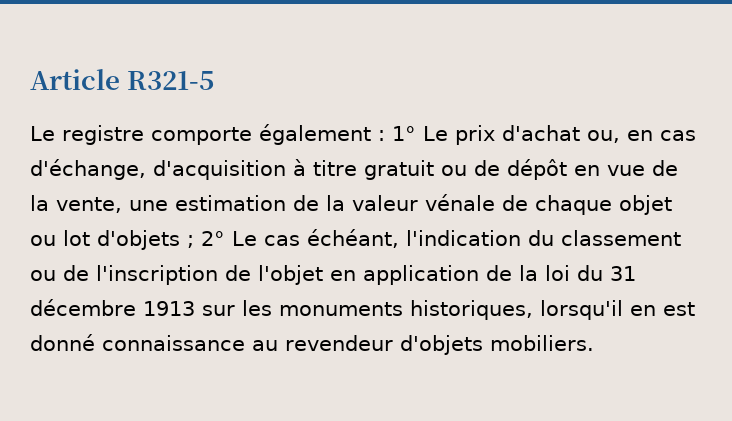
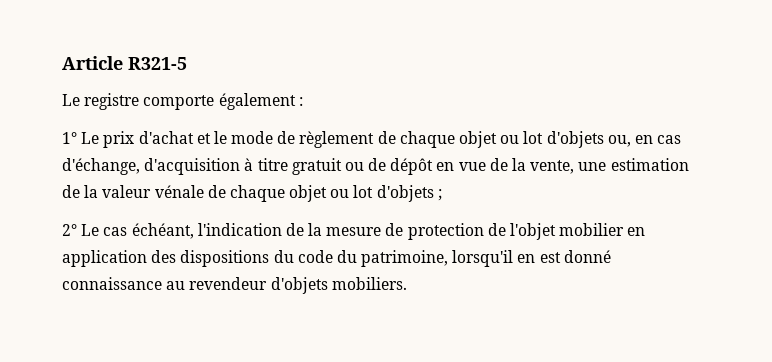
- Le registre comporte également : 1° Le prix d'achat ou, en cas d'échange, d'acquisition à titre gratuit ou de dépôt en vue de la vente, une estimation de la valeur vénale de chaque objet ou lot d'objets ; 2° Le cas échéant, l'indication du classement ou de l'inscription de l'objet en application de la loi du 31 décembre 1913 sur les monuments historiques, lorsqu'il en est donné connaissance au revendeur d'objets mobiliers.
+ Le registre comporte également :
+ 1° Le prix d'achat et le mode de règlement de chaque objet ou lot d'objets ou, en cas d'échange, d'acquisition à titre gratuit ou de dépôt en vue de la vente, une estimation de la valeur vénale de chaque objet ou lot d'objets ;
+ 2° Le cas échéant, l'indication de la mesure de protection de l'objet mobilier en application des dispositions du code du patrimoine, lorsqu'il en est donné connaissance au revendeur d'objets mobiliers.

